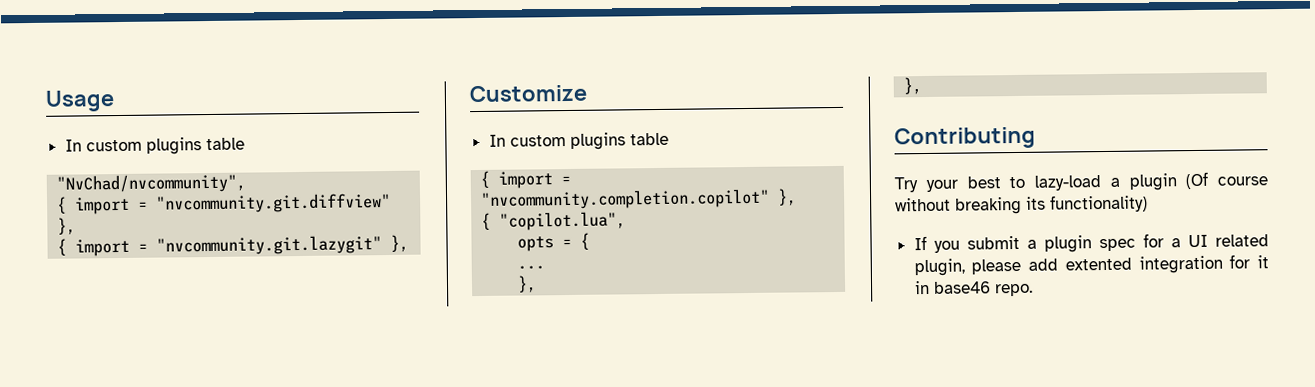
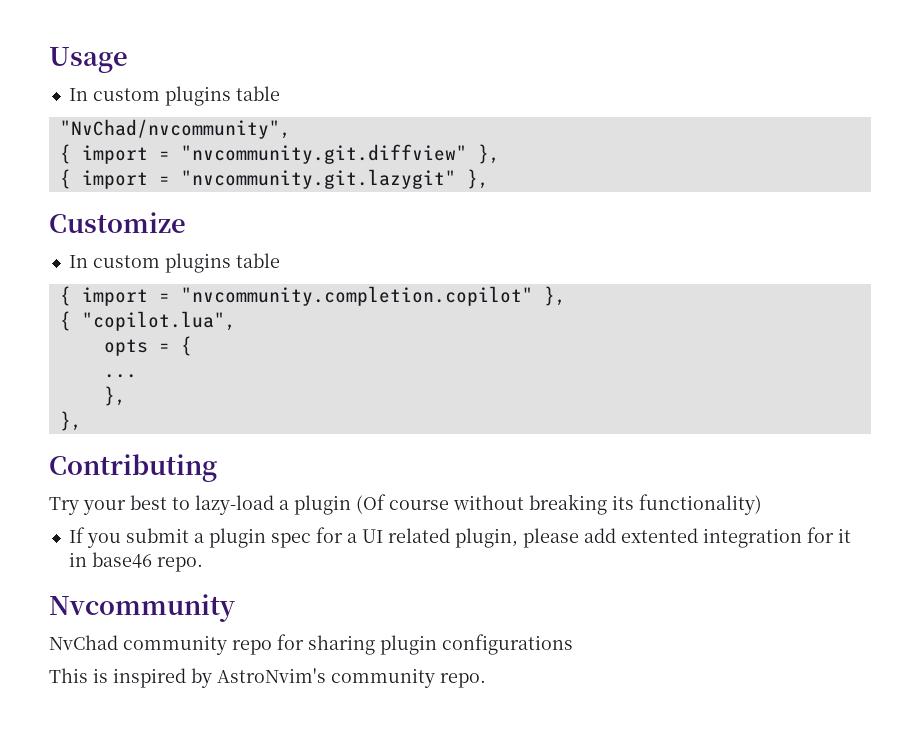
+ Nvcommunity
+ NvChad community repo for sharing plugin configurations
+ This is inspired by AstroNvim's community repo.

